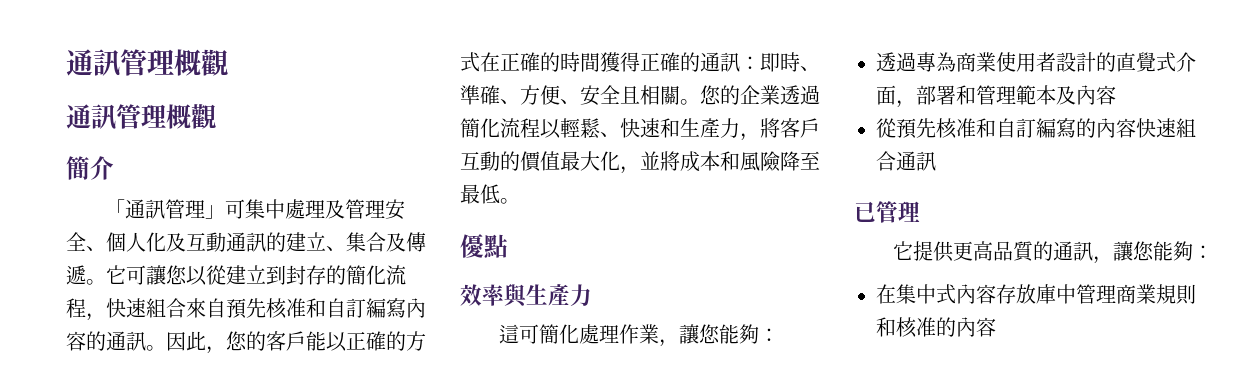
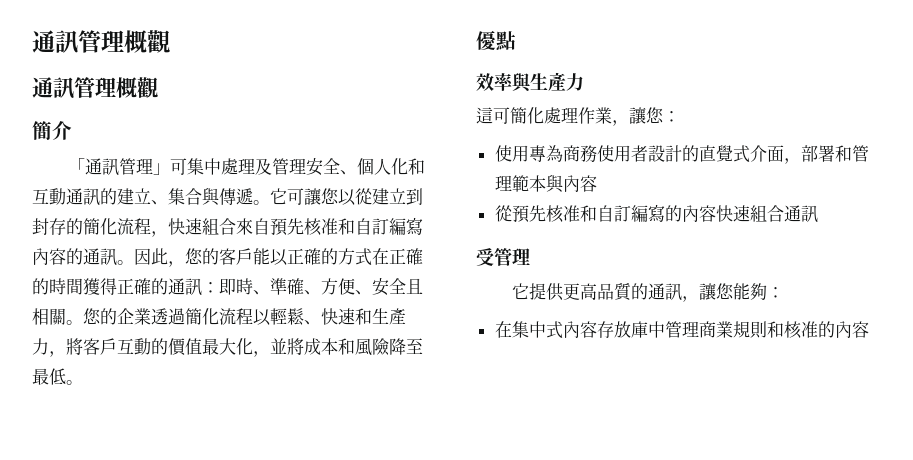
- 「通訊管理」可集中處理及管理安全、個人化及互動通訊的建立、集合及傳遞。
+ 「通訊管理」可集中處理及管理安全、個人化和互動通訊的建立、集合與傳遞。
- 這可簡化處理作業，讓您能夠：
- 透過專為商業使用者設計的直覺式介面，部署和管理範本及內容
+ 這可簡化處理作業，讓您：
+ 使用專為商務使用者設計的直覺式介面，部署和管理範本與內容
- 已管理
+ 受管理

